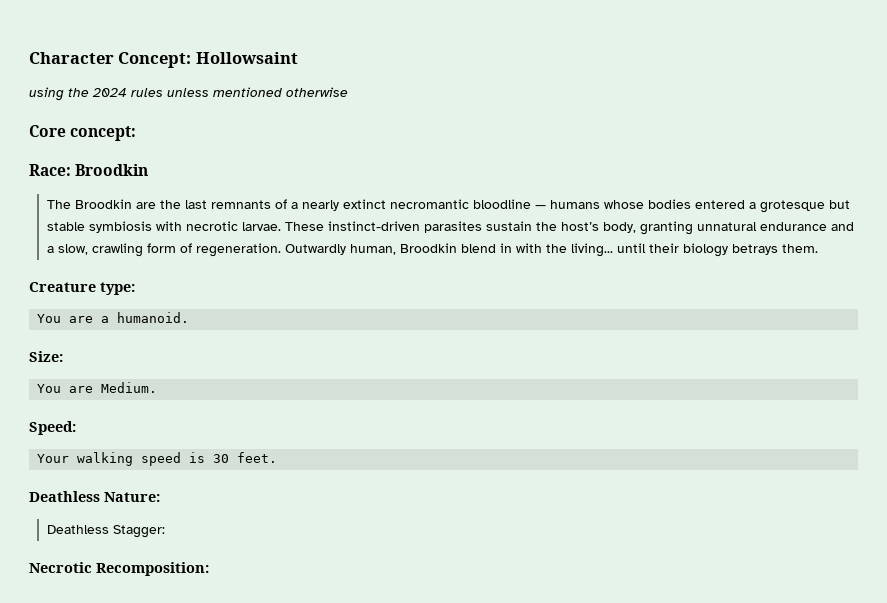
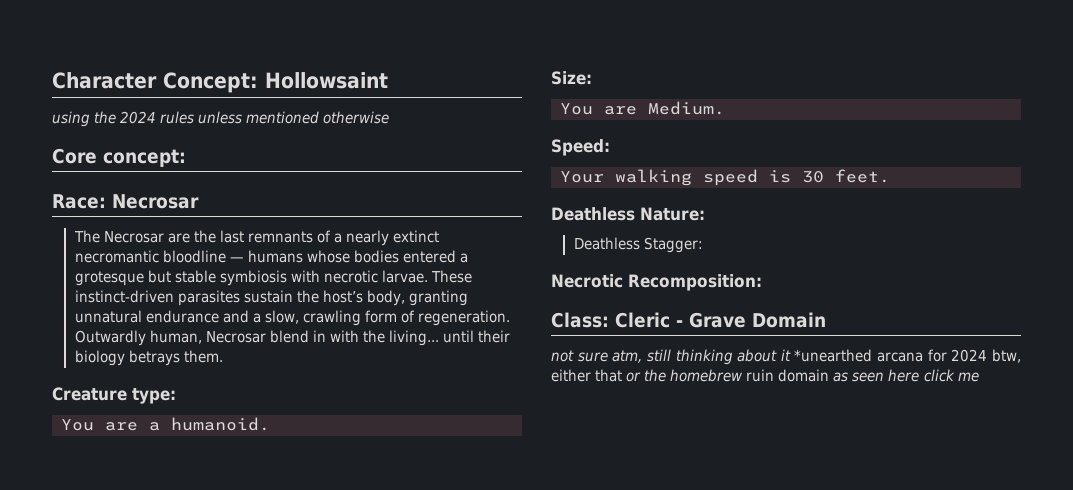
- Race: Broodkin
+ Race: Necrosar
- The Broodkin are the last remnants of a nearly extinct necromantic bloodline — humans whose bodies entered a grotesque but stable symbiosis with necrotic larvae.
+ The Necrosar are the last remnants of a nearly extinct necromantic bloodline — humans whose bodies entered a grotesque but stable symbiosis with necrotic larvae.
- Outwardly human, Broodkin blend in with the living... until their biology betrays them.
+ Outwardly human, Necrosar blend in with the living... until their biology betrays them.
+ Class: Cleric - Grave Domain
+ not sure atm, still thinking about it *unearthed arcana for 2024 btw, either that or the homebrew ruin domain as seen here click me

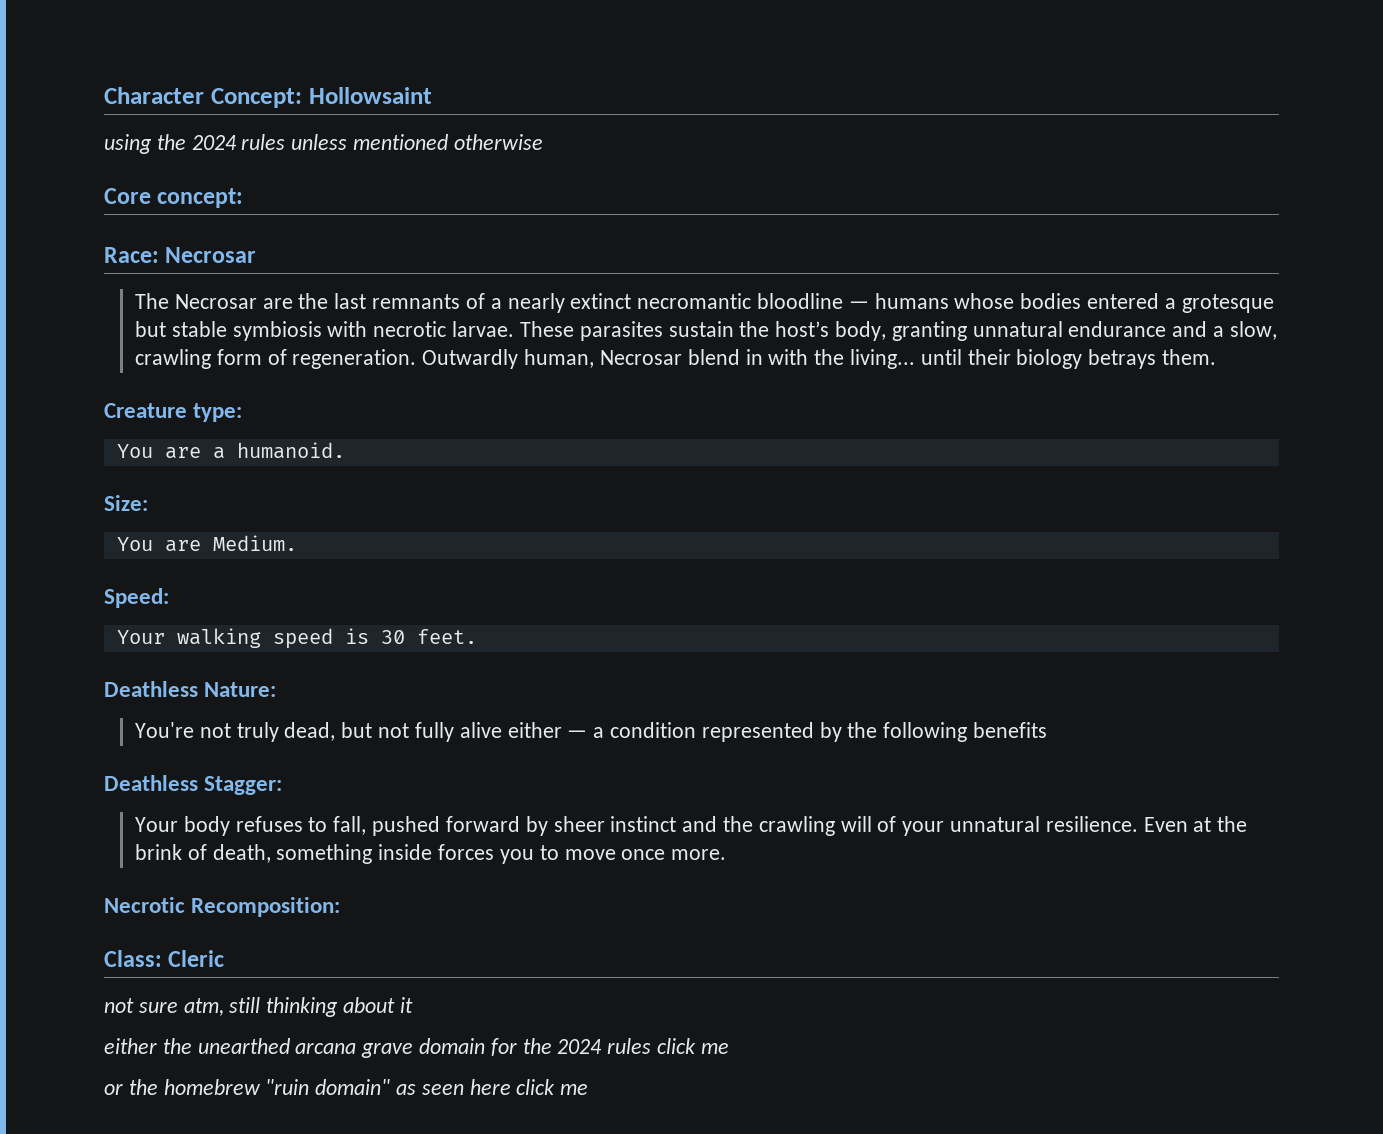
- These instinct-driven parasites sustain the host’s body, granting unnatural endurance and a slow, crawling form of regeneration.
+ These parasites sustain the host’s body, granting unnatural endurance and a slow, crawling form of regeneration.
+ You're not truly dead, but not fully alive either — a condition represented by the following benefits
  Deathless Stagger:
+ Your body refuses to fall, pushed forward by sheer instinct and the crawling will of your unnatural resilience. Even at the brink of death, something inside forces you to move once more.
- Class: Cleric - Grave Domain
+ Class: Cleric
- not sure atm, still thinking about it *unearthed arcana for 2024 btw, either that or the homebrew ruin domain as seen here click me
+ not sure atm, still thinking about it
+ either the unearthed arcana grave domain for the 2024 rules click me
+ or the homebrew "ruin domain" as seen here click me

